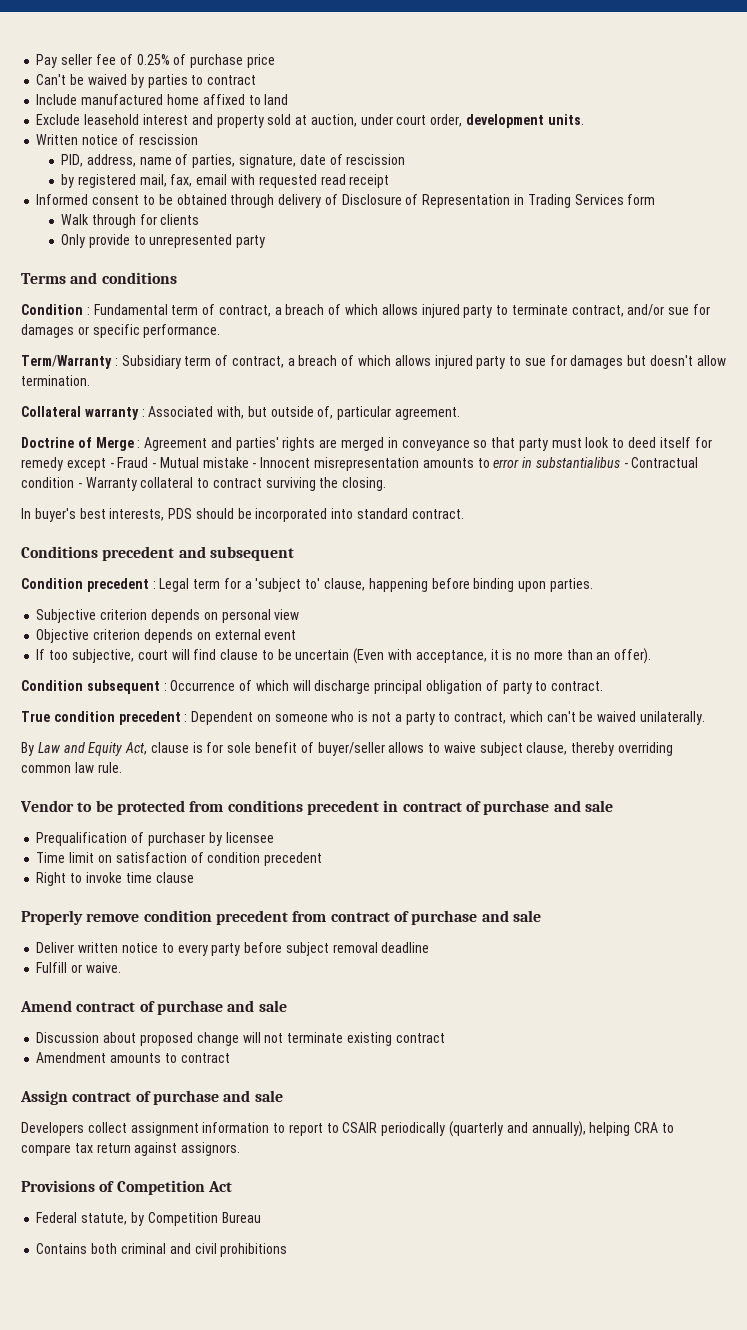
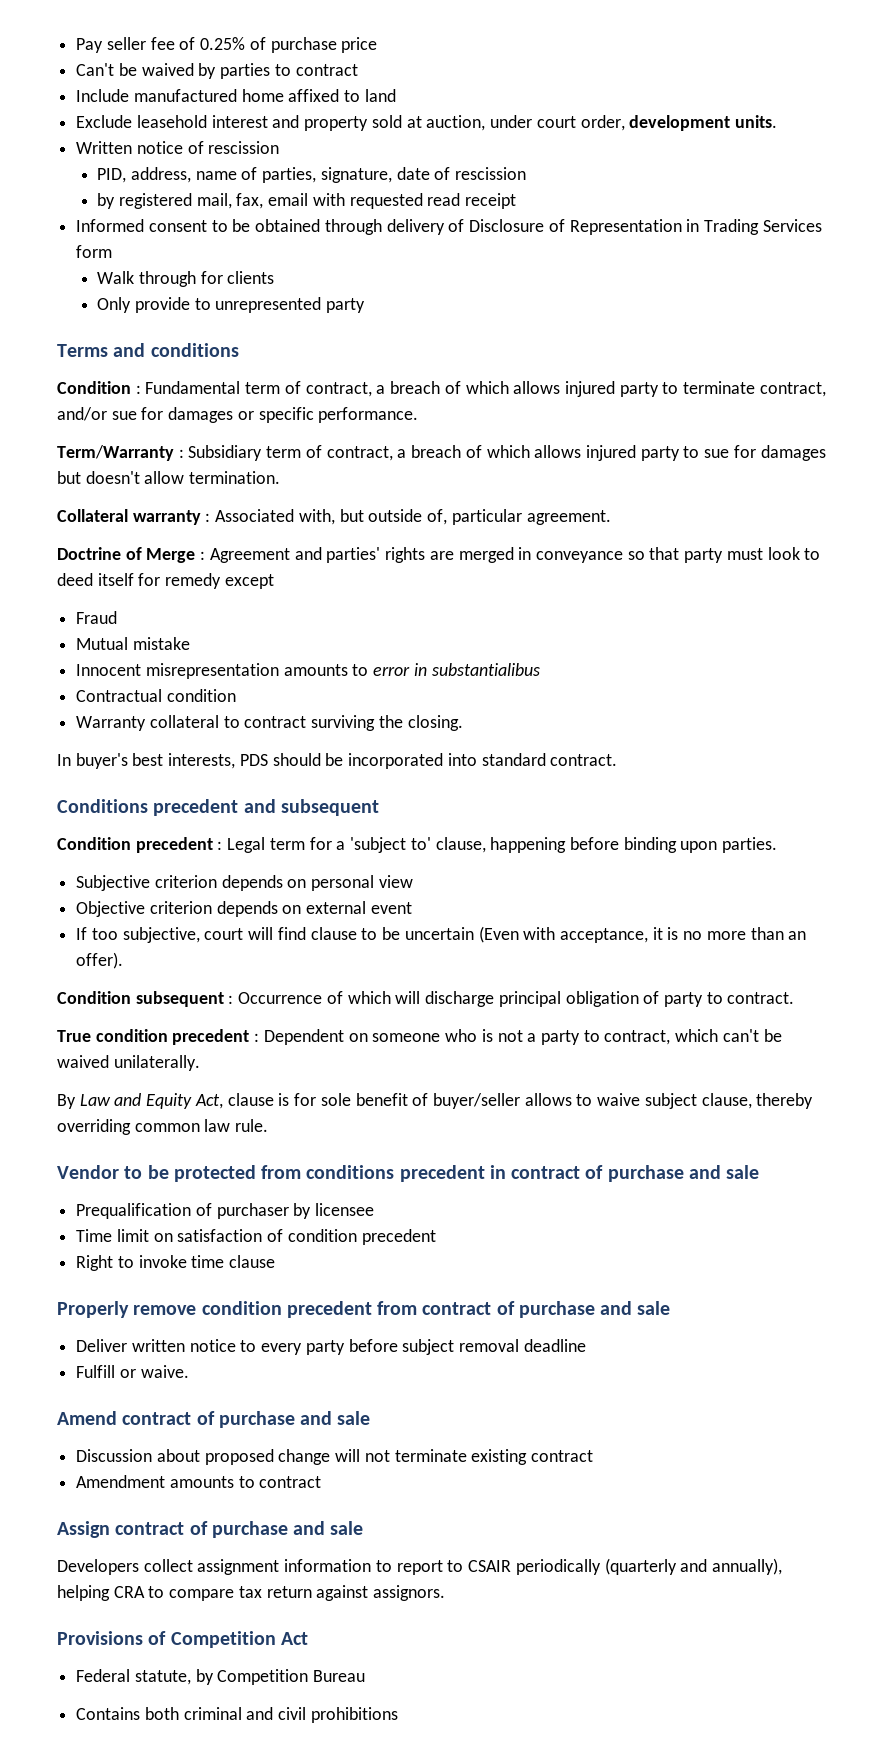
- Doctrine of Merge : Agreement and parties' rights are merged in conveyance so that party must look to deed itself for remedy except - Fraud - Mutual mistake - Innocent misrepresentation amounts to error in substantialibus - Contractual condition - Warranty collateral to contract surviving the closing.
+ Doctrine of Merge : Agreement and parties' rights are merged in conveyance so that party must look to deed itself for remedy except
+ Fraud
+ Mutual mistake
+ Innocent misrepresentation amounts to error in substantialibus
+ Contractual condition
+ Warranty collateral to contract surviving the closing.

